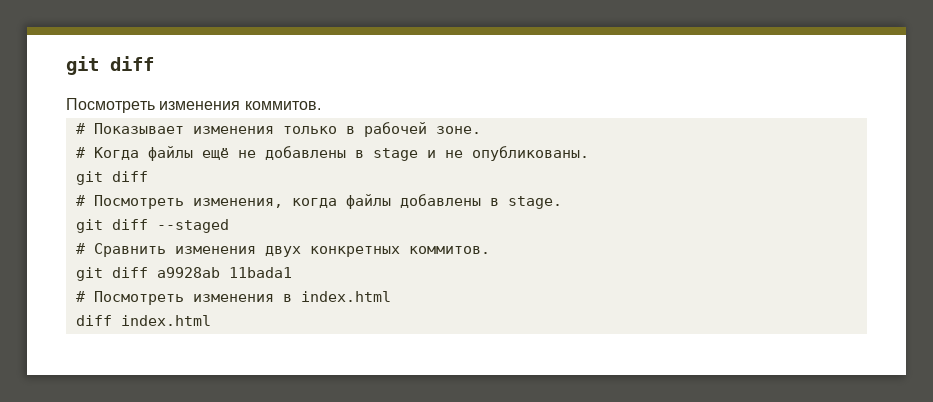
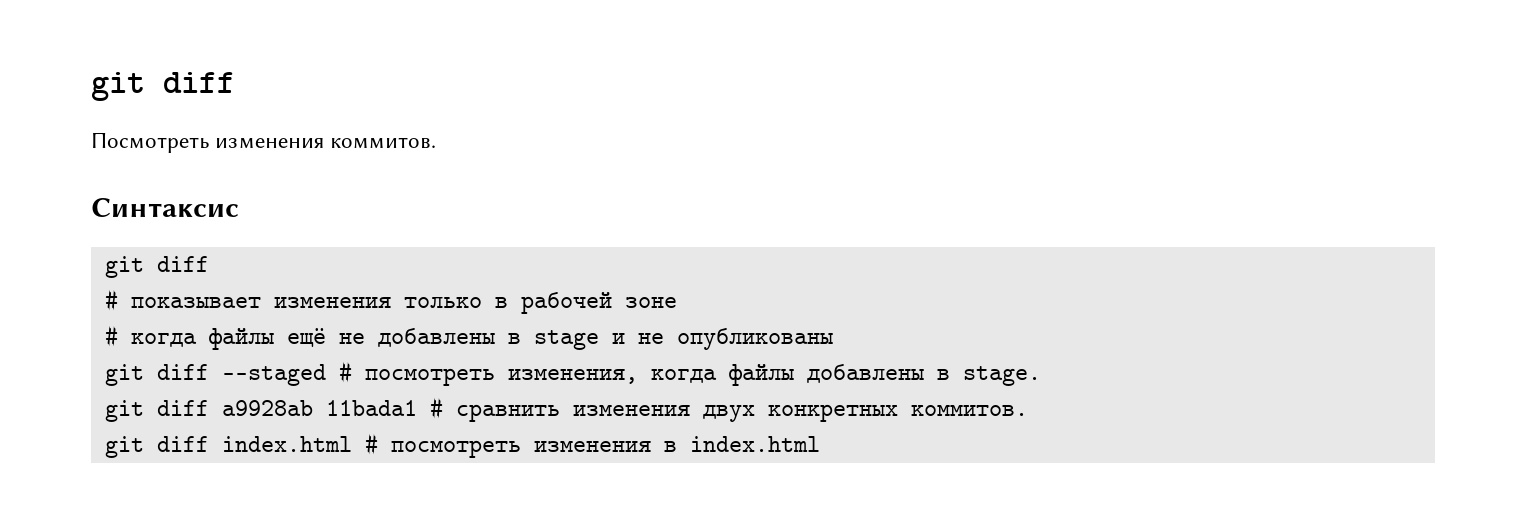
- # Показывает изменения только в рабочей зоне.
- # Когда файлы ещё не добавлены в stage и не опубликованы.
+ Синтаксис
  git diff
- # Посмотреть изменения, когда файлы добавлены в stage.
+ # показывает изменения только в рабочей зоне
+ # когда файлы ещё не добавлены в stage и не опубликованы
+ git diff --staged # посмотреть изменения, когда файлы добавлены в stage.
- git diff --staged
- # Сравнить изменения двух конкретных коммитов.
+ git diff a9928ab 11bada1 # сравнить изменения двух конкретных коммитов.
- git diff a9928ab 11bada1
- # Посмотреть изменения в index.html
+ git diff index.html # посмотреть изменения в index.html
- diff index.html

